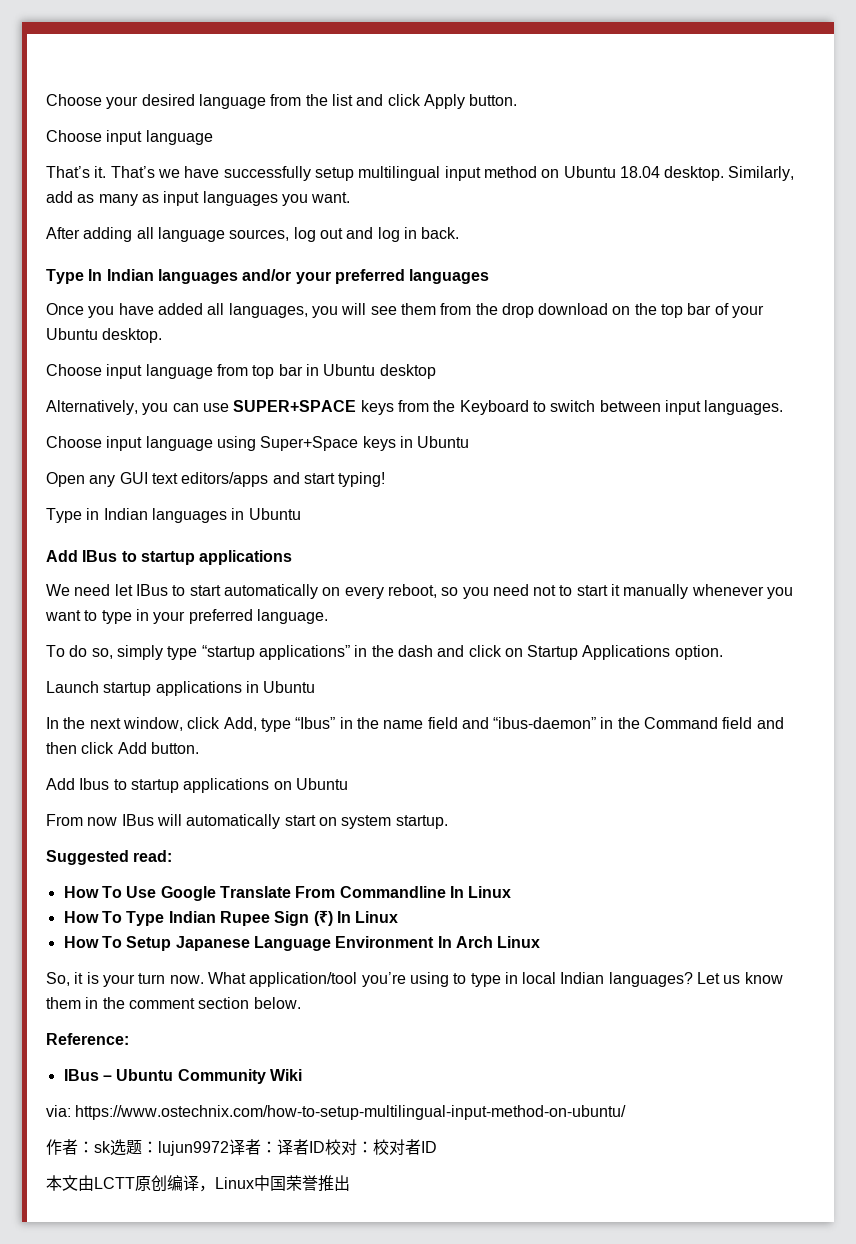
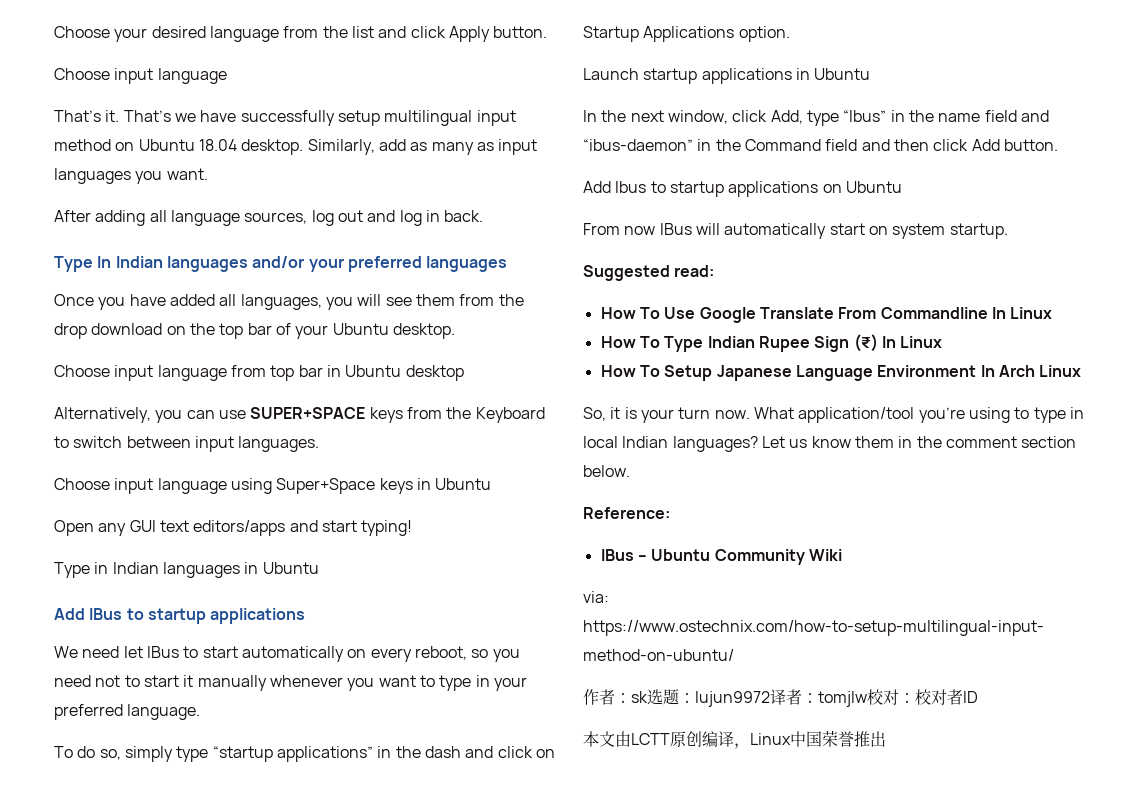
- 作者：sk选题：lujun9972译者：译者ID校对：校对者ID
+ 作者：sk选题：lujun9972译者：tomjlw校对：校对者ID

